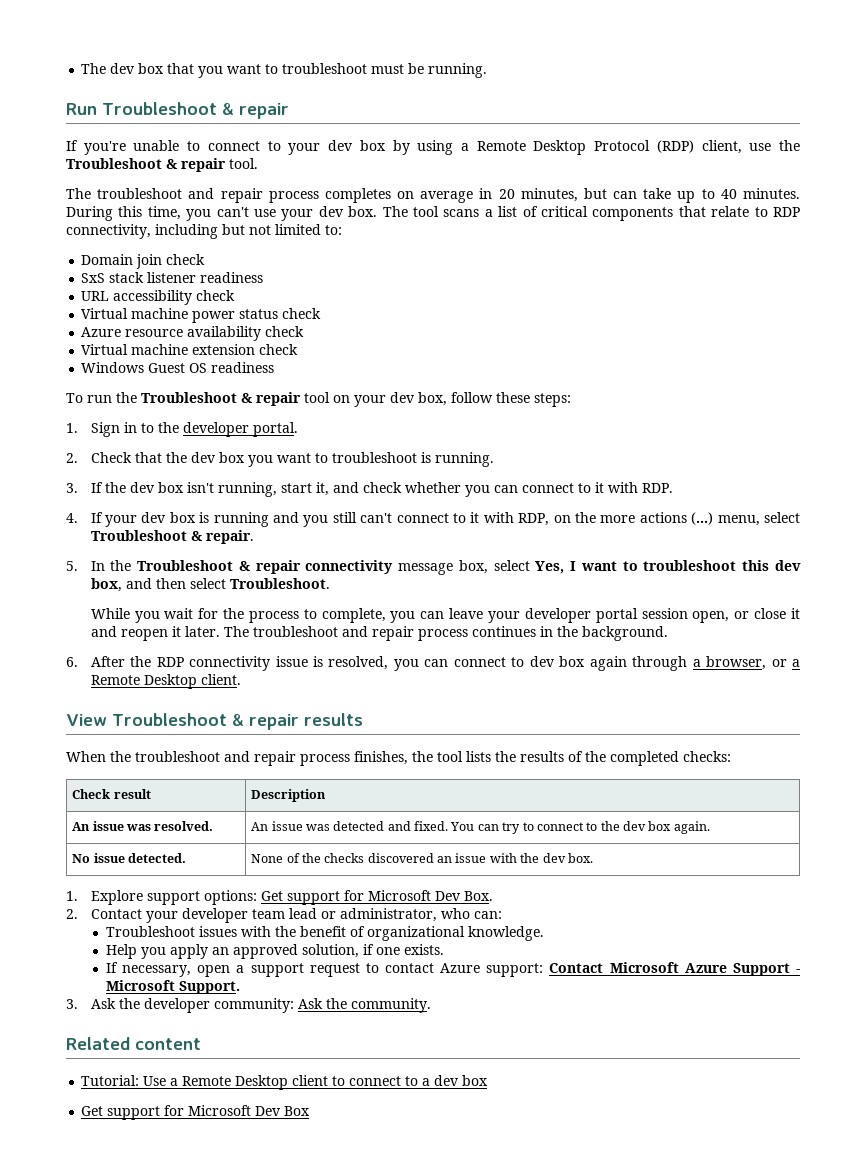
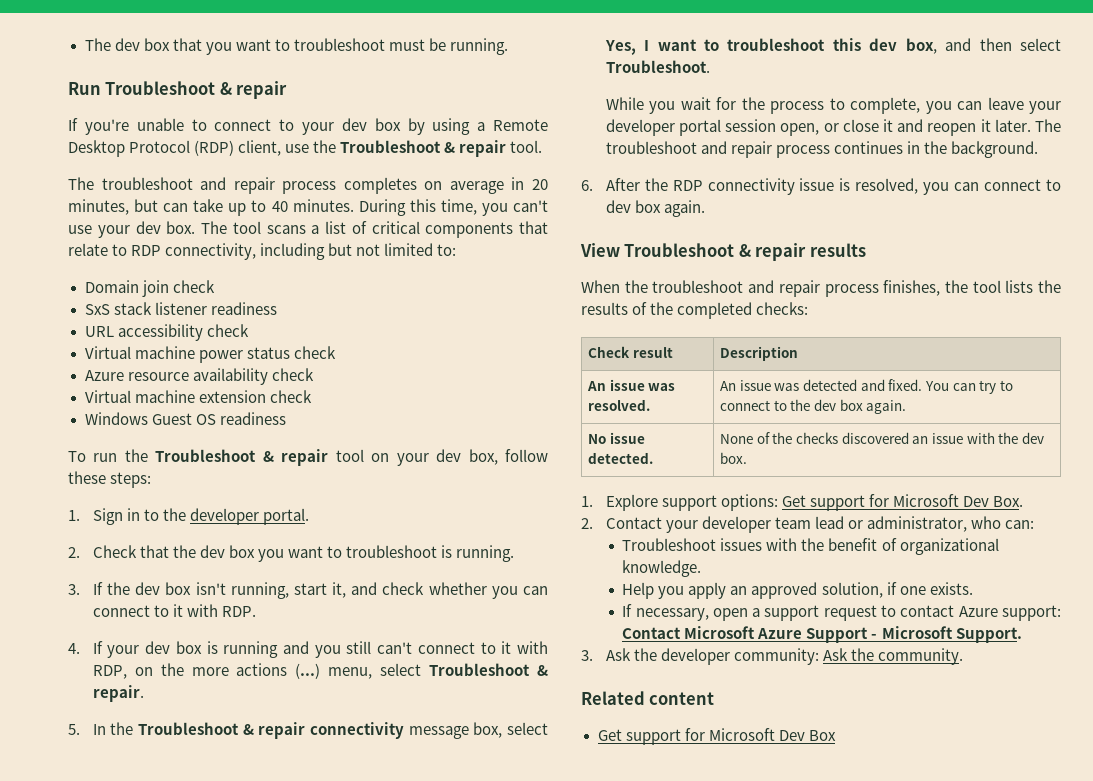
- 6. After the RDP connectivity issue is resolved, you can connect to dev box again through a browser, or a Remote Desktop client.
+ 6. After the RDP connectivity issue is resolved, you can connect to dev box again.
- Tutorial: Use a Remote Desktop client to connect to a dev box

